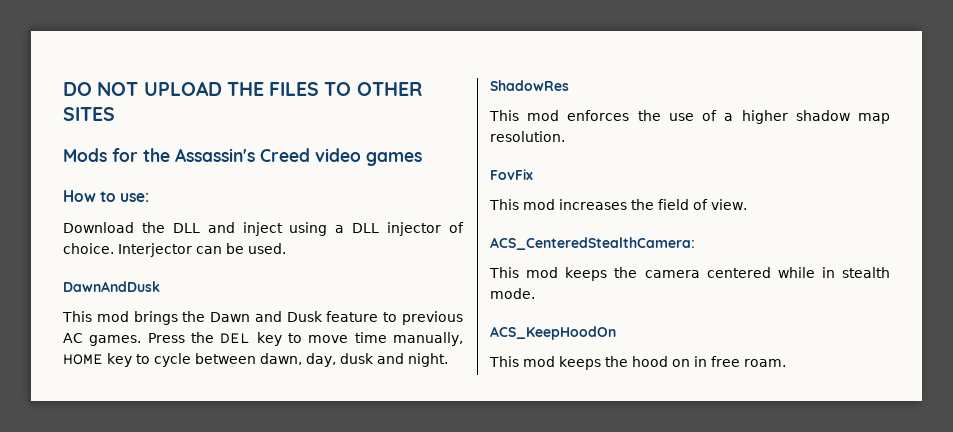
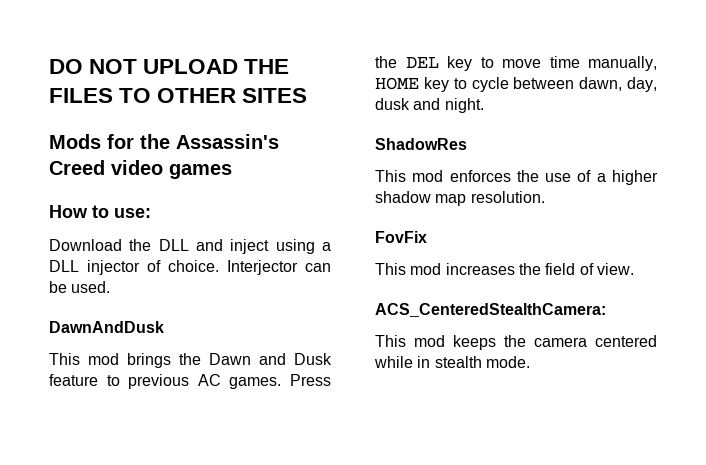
- ACS_KeepHoodOn
- This mod keeps the hood on in free roam.

